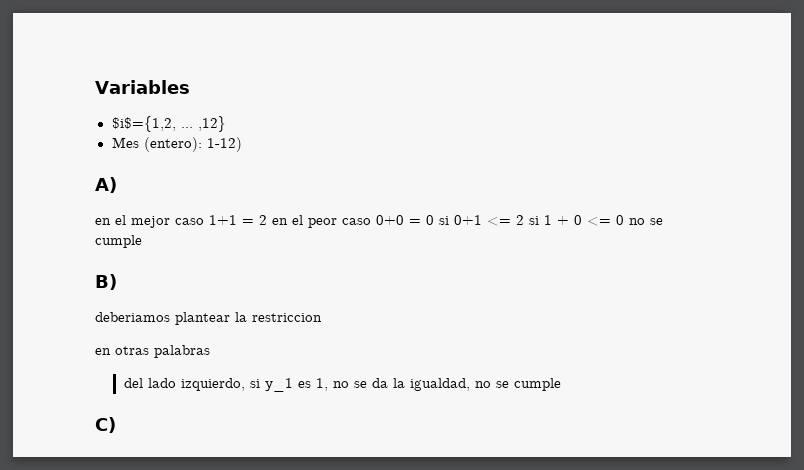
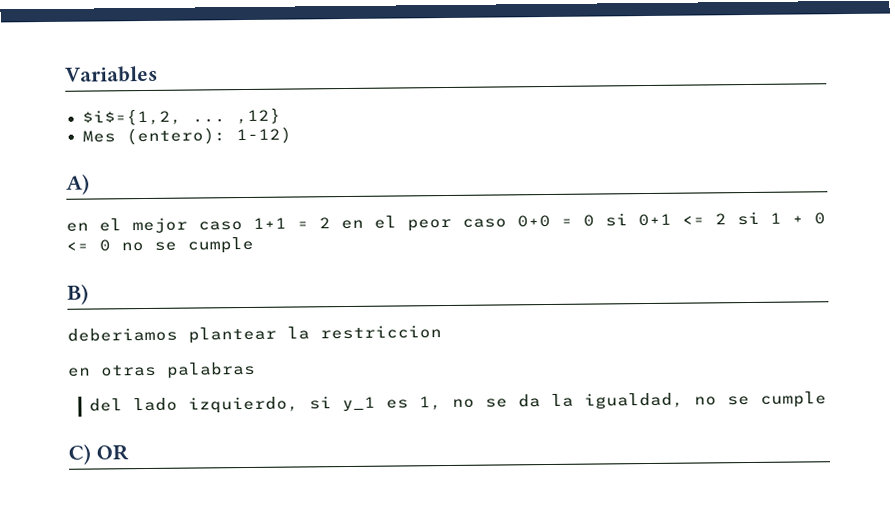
- C)
+ C) OR

